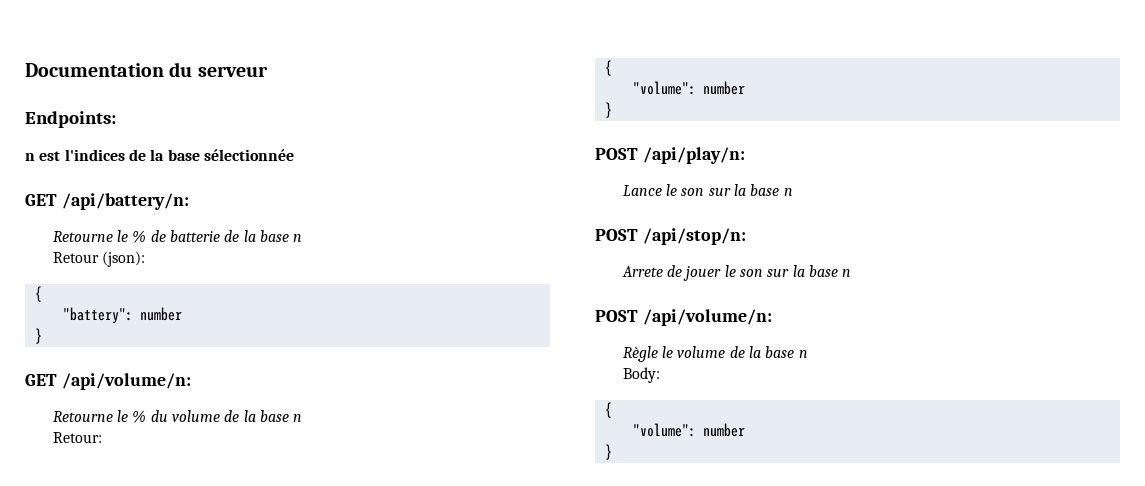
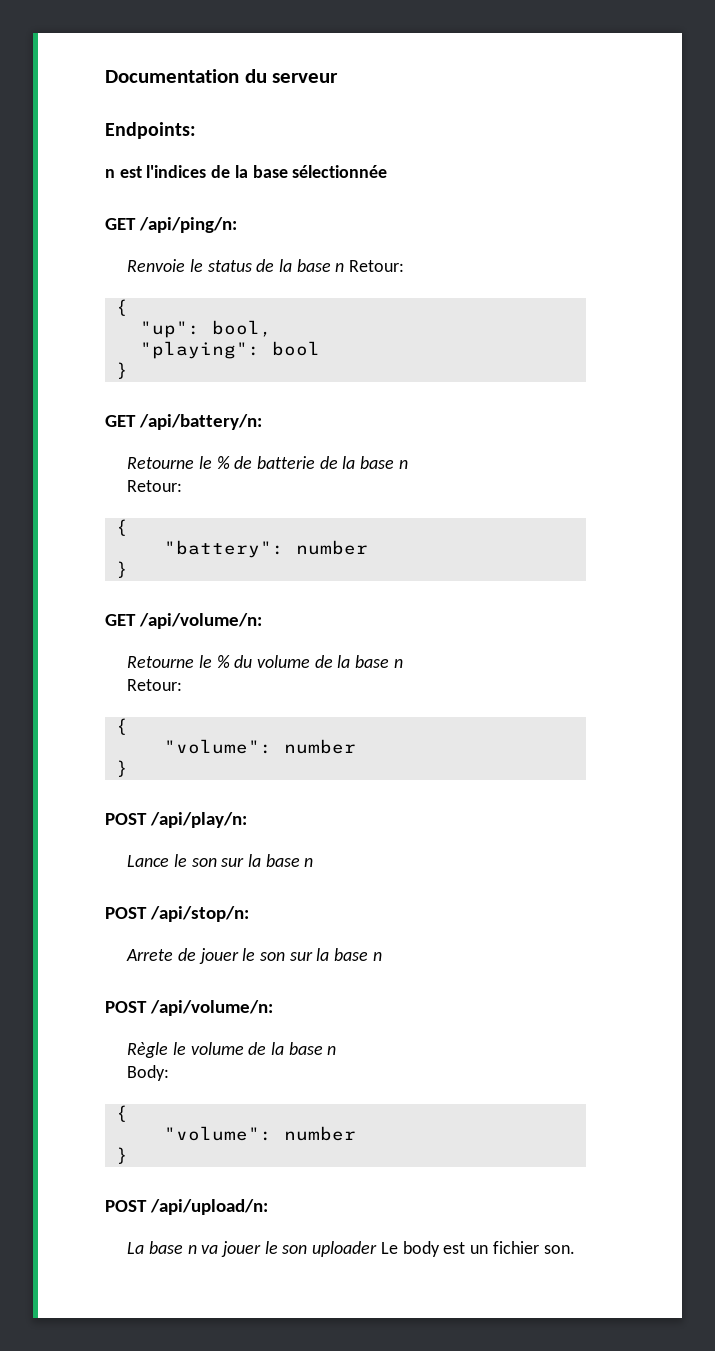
+ GET /api/ping/n:
+ Renvoie le status de la base n Retour:
+ {
+ "up": bool,
+ "playing": bool
+ }
  Retourne le % de batterie de la base n
- Retour (json):
+ Retour:
+ POST /api/upload/n:
+ La base n va jouer le son uploader Le body est un fichier son.

